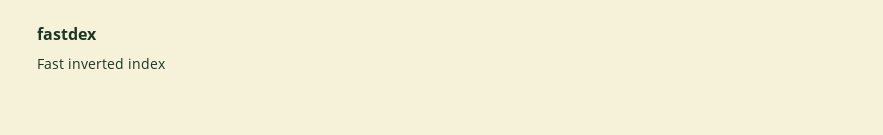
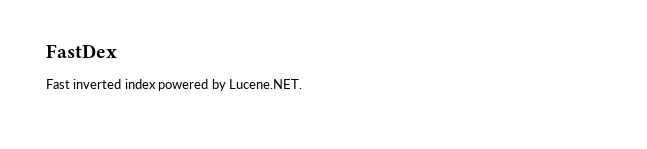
- fastdex
+ FastDex
- Fast inverted index
+ Fast inverted index powered by Lucene.NET.

